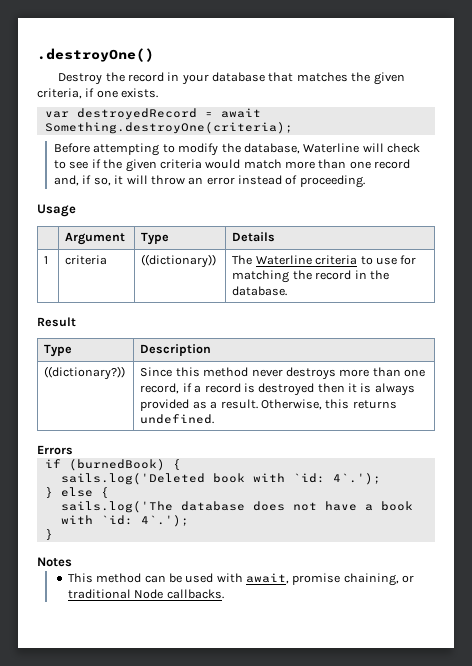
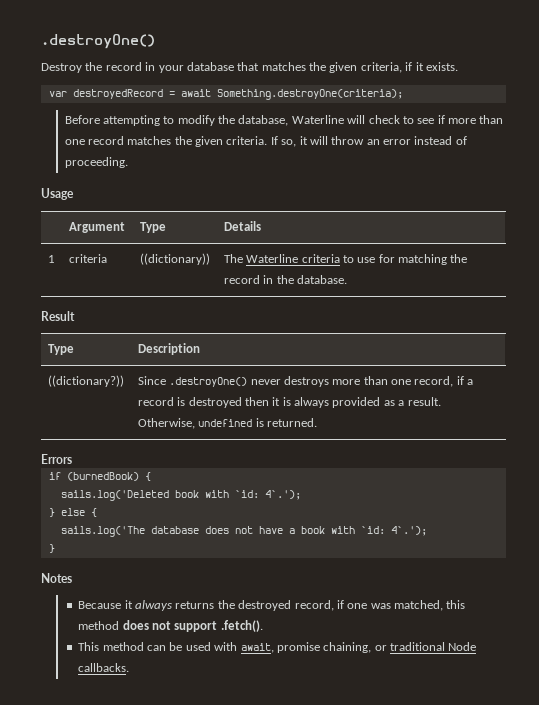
- Destroy the record in your database that matches the given criteria, if one exists.
+ Destroy the record in your database that matches the given criteria, if it exists.
- Before attempting to modify the database, Waterline will check to see if the given criteria would match more than one record and, if so, it will throw an error instead of proceeding.
+ Before attempting to modify the database, Waterline will check to see if more than one record matches the given criteria. If so, it will throw an error instead of proceeding.
- ((dictionary?)) | Since this method never destroys more than one record, if a record is destroyed then it is always provided as a result. Otherwise, this returns undefined.
+ ((dictionary?)) | Since .destroyOne() never destroys more than one record, if a record is destroyed then it is always provided as a result. Otherwise, undefined is returned.
+ Because it always returns the destroyed record, if one was matched, this method does not support .fetch().

